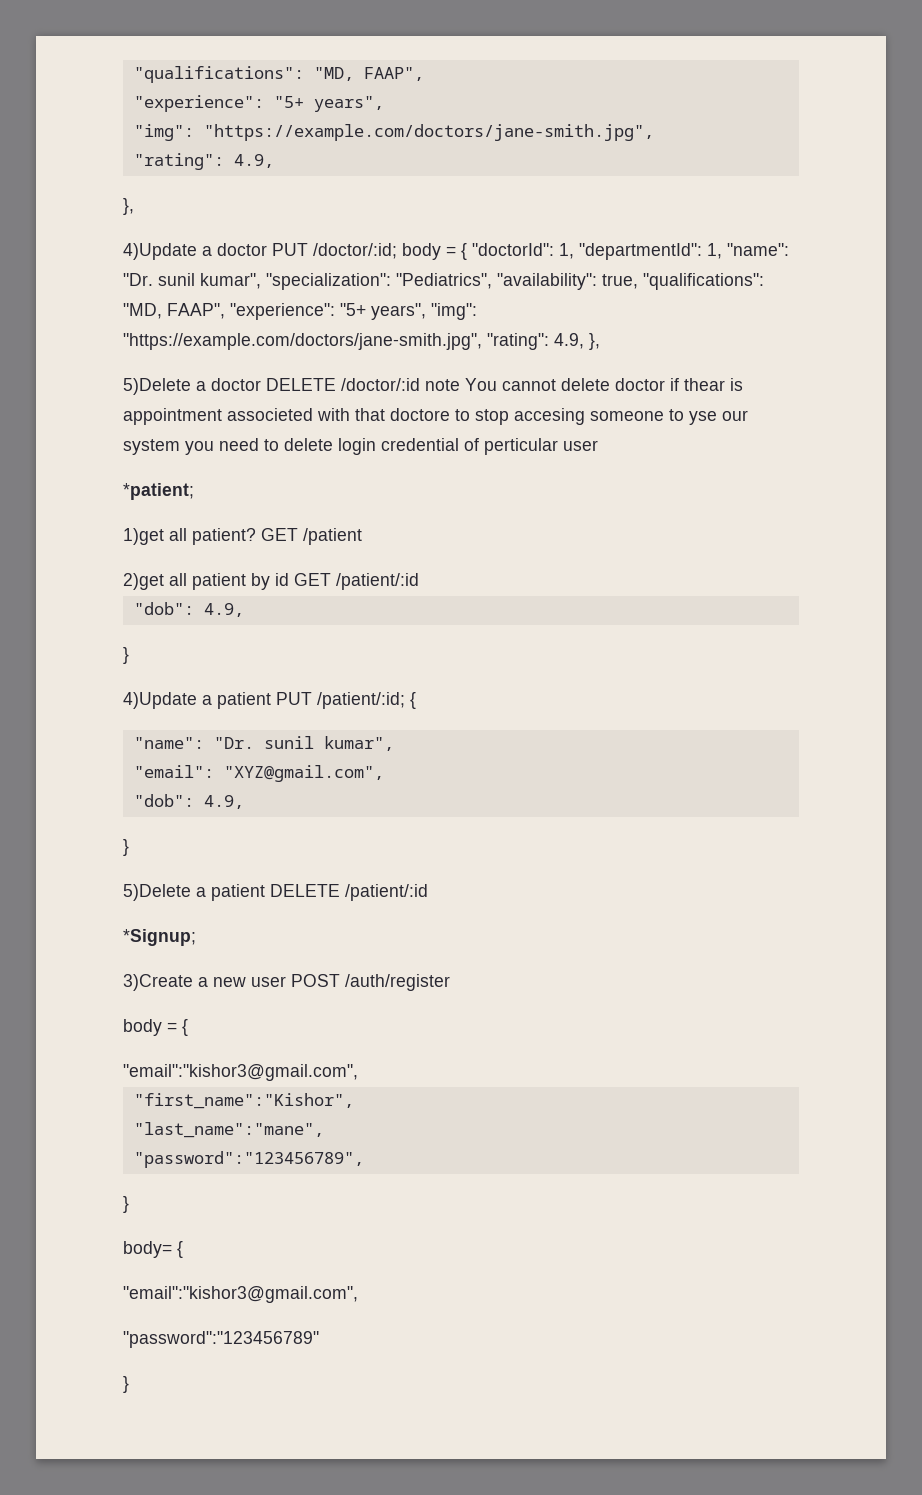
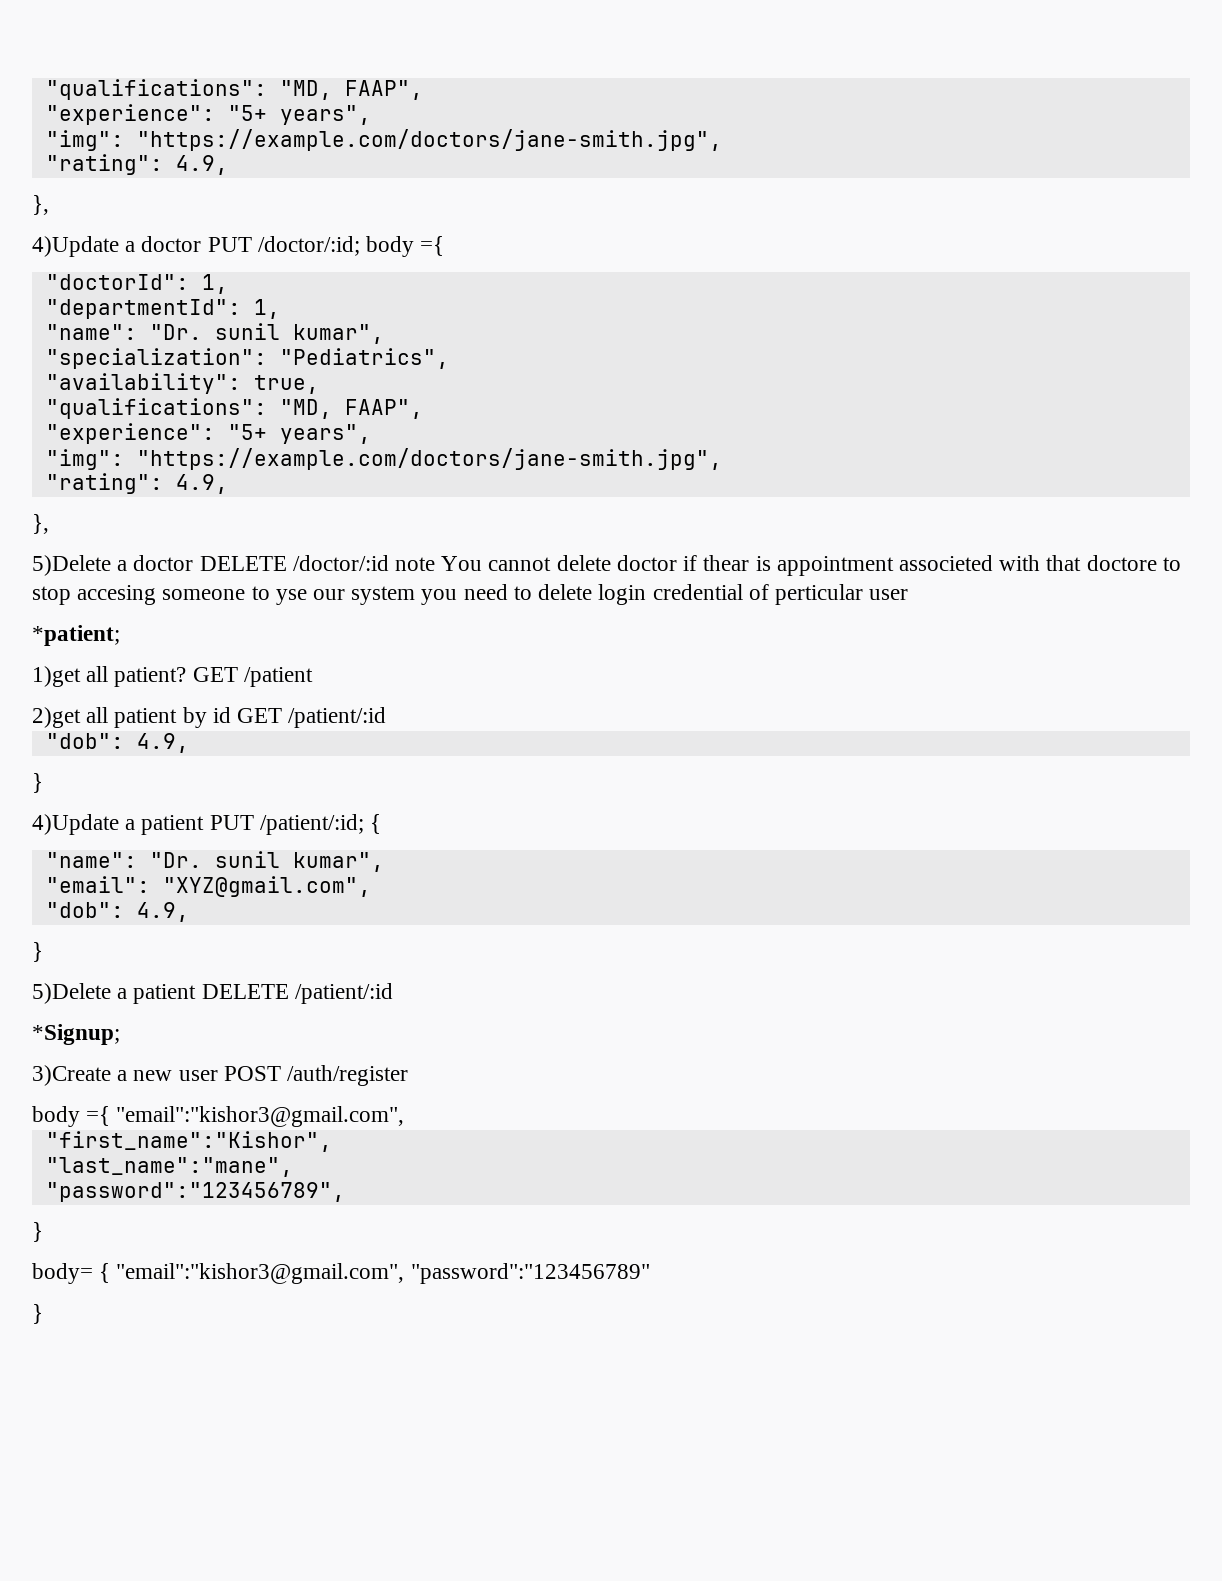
- 4)Update a doctor PUT /doctor/:id; body = { "doctorId": 1, "departmentId": 1, "name": "Dr. sunil kumar", "specialization": "Pediatrics", "availability": true, "qualifications": "MD, FAAP", "experience": "5+ years", "img": "https://example.com/doctors/jane-smith.jpg", "rating": 4.9, },
+ 4)Update a doctor PUT /doctor/:id; body ={
+ "doctorId": 1,
+ "departmentId": 1,
+ "name": "Dr. sunil kumar",
+ "specialization": "Pediatrics",
+ "availability": true,
+ "qualifications": "MD, FAAP",
+ "experience": "5+ years",
+ "img": "https://example.com/doctors/jane-smith.jpg",
+ "rating": 4.9,
+ },
  3)Create a new user POST /auth/register
- body = {
- "email":"kishor3@gmail.com",
+ body ={ "email":"kishor3@gmail.com",
- body= {
- "email":"kishor3@gmail.com",
- "password":"123456789"
+ body= { "email":"kishor3@gmail.com", "password":"123456789"

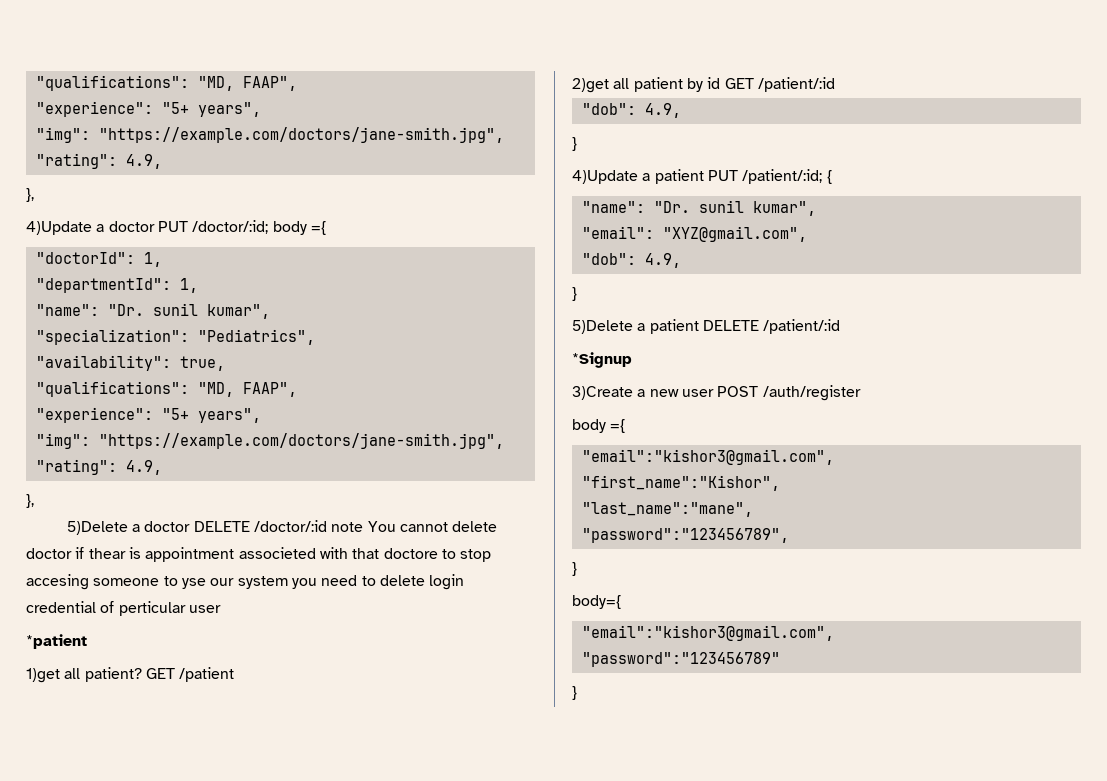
- *patient;
+ *patient
- *Signup;
+ *Signup
  3)Create a new user POST /auth/register
- body ={ "email":"kishor3@gmail.com",
+ body ={
+ "email":"kishor3@gmail.com",
- body= { "email":"kishor3@gmail.com", "password":"123456789"
+ body={
+ "email":"kishor3@gmail.com",
+ "password":"123456789"

